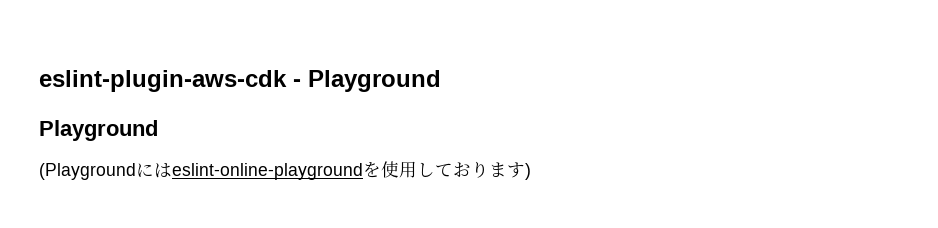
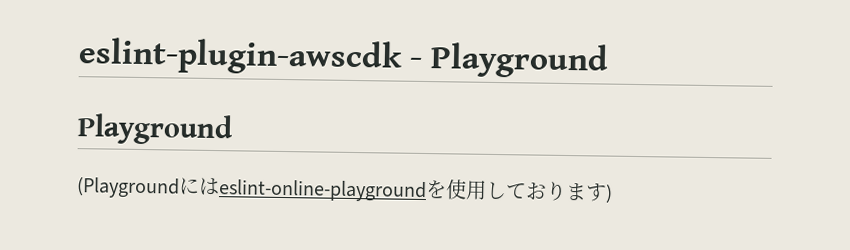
- eslint-plugin-aws-cdk - Playground
+ eslint-plugin-awscdk - Playground

